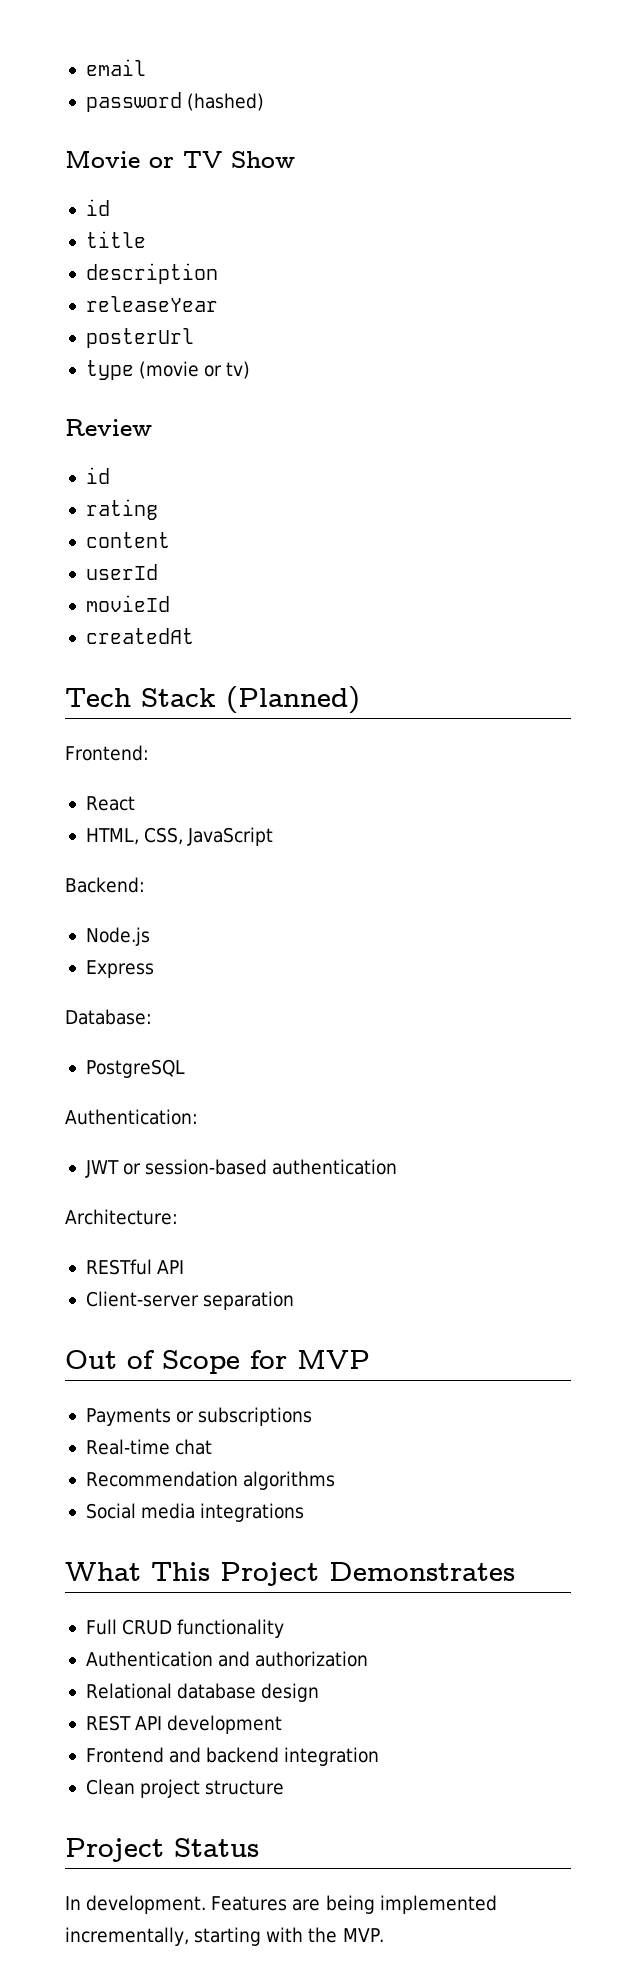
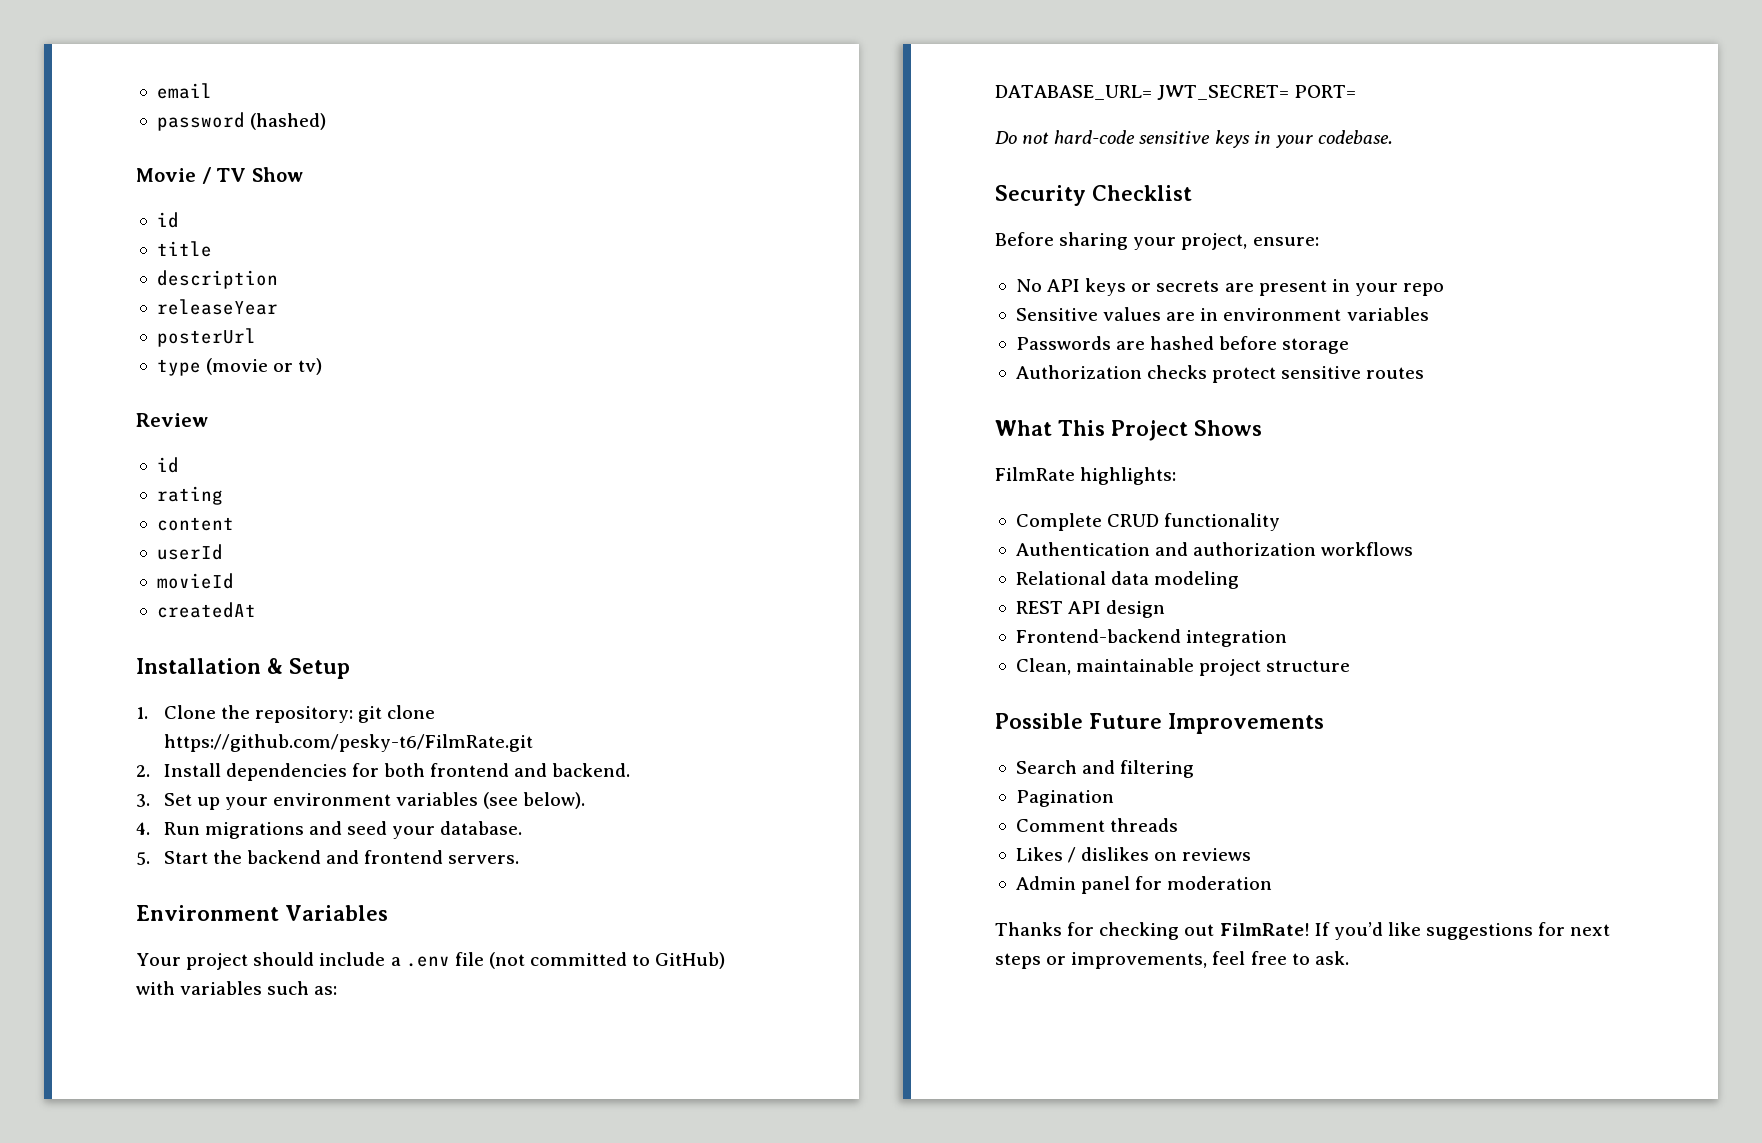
- Movie or TV Show
+ Movie / TV Show
- Tech Stack (Planned)
- Frontend:
- React
- HTML, CSS, JavaScript
- Backend:
- Node.js
- Express
- Database:
- PostgreSQL
- Authentication:
- JWT or session-based authentication
- Architecture:
- RESTful API
- Client-server separation
- Out of Scope for MVP
- Payments or subscriptions
- Real-time chat
- Recommendation algorithms
- Social media integrations
+ Installation & Setup
+ 1. Clone the repository: git clone https://github.com/pesky-t6/FilmRate.git
+ 2. Install dependencies for both frontend and backend.
+ 3. Set up your environment variables (see below).
+ 4. Run migrations and seed your database.
+ 5. Start the backend and frontend servers.
+ Environment Variables
+ Your project should include a .env file (not committed to GitHub) with variables such as:
+ DATABASE_URL= JWT_SECRET= PORT=
+ Do not hard-code sensitive keys in your codebase.
+ Security Checklist
+ Before sharing your project, ensure:
+ No API keys or secrets are present in your repo
+ Sensitive values are in environment variables
+ Passwords are hashed before storage
+ Authorization checks protect sensitive routes
- What This Project Demonstrates
- Full CRUD functionality
+ What This Project Shows
+ FilmRate highlights:
+ Complete CRUD functionality
- Authentication and authorization
+ Authentication and authorization workflows
- Relational database design
+ Relational data modeling
- REST API development
- Frontend and backend integration
+ REST API design
+ Frontend-backend integration
- Clean project structure
+ Clean, maintainable project structure
- Project Status
- In development. Features are being implemented incrementally, starting with the MVP.
+ Possible Future Improvements
+ Search and filtering
+ Pagination
+ Comment threads
+ Likes / dislikes on reviews
+ Admin panel for moderation
+ Thanks for checking out FilmRate! If you’d like suggestions for next steps or improvements, feel free to ask.

